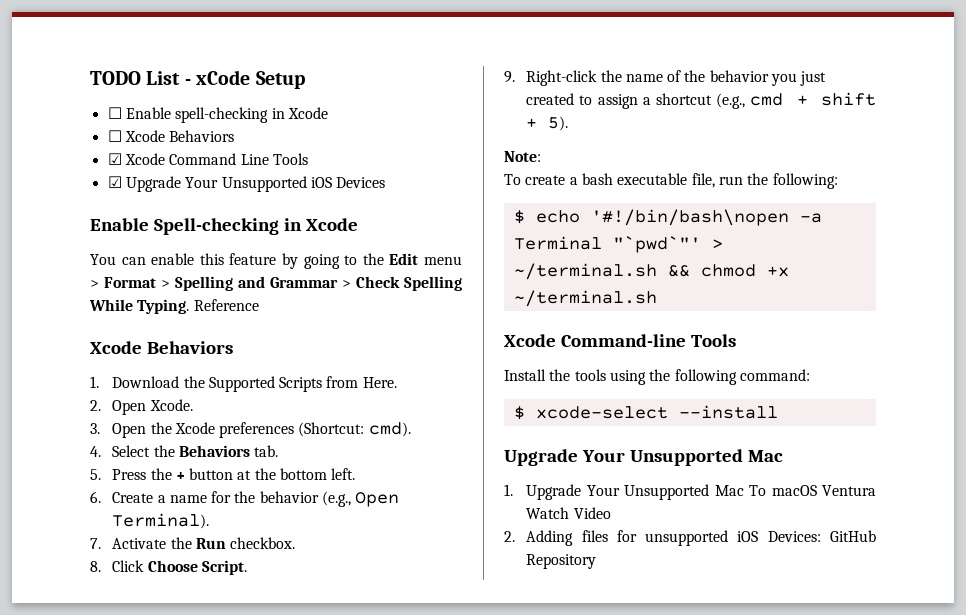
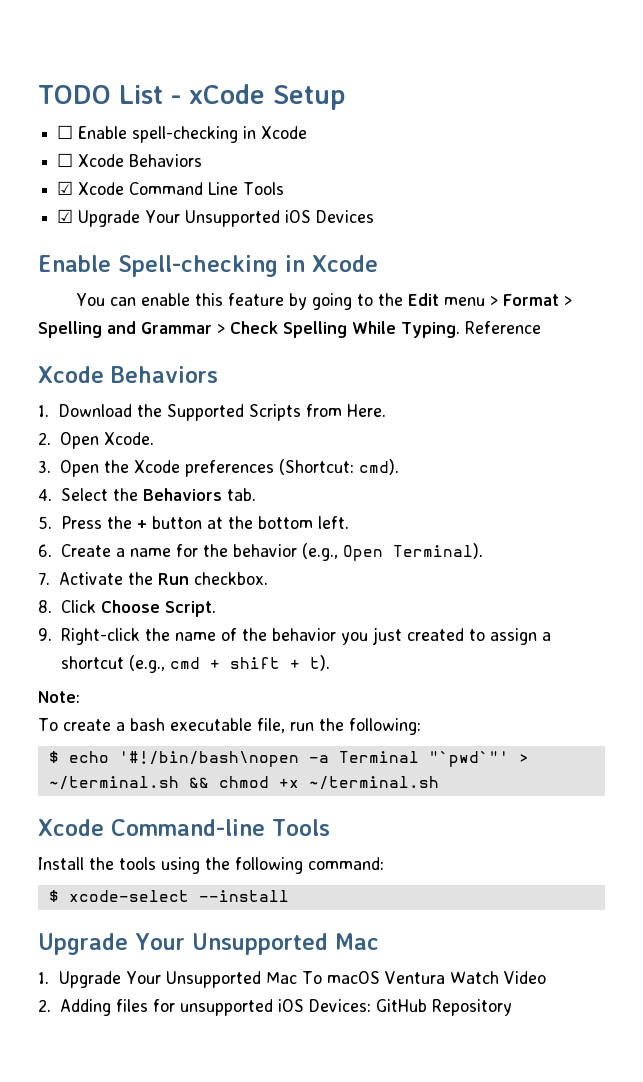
- 9. Right-click the name of the behavior you just created to assign a shortcut (e.g., cmd + shift + 5).
+ 9. Right-click the name of the behavior you just created to assign a shortcut (e.g., cmd + shift + t).

